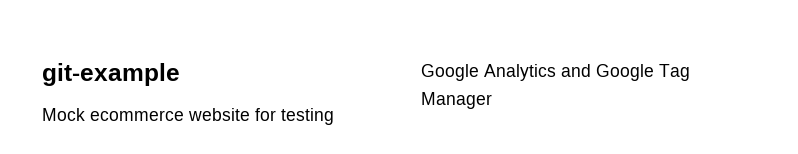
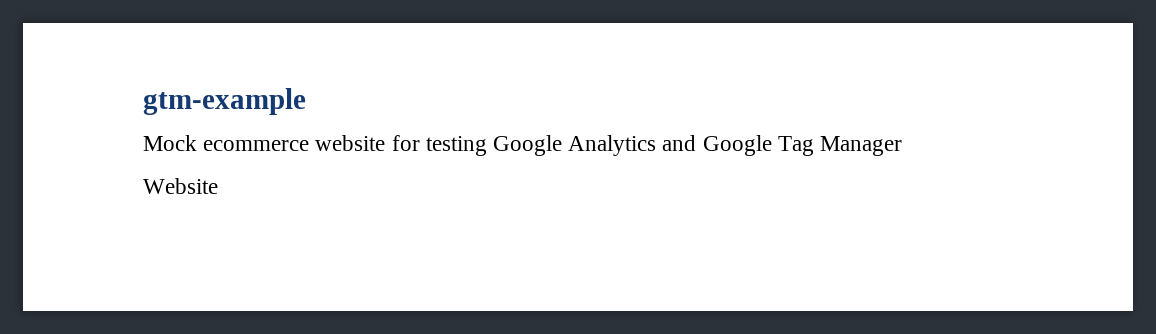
- git-example
+ gtm-example
+ Website

